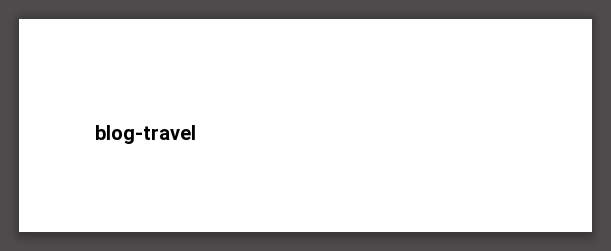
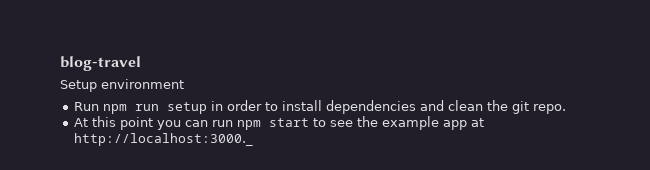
+ Setup environment
+ Run npm run setup in order to install dependencies and clean the git repo.
+ At this point you can run npm start to see the example app at http://localhost:3000._

